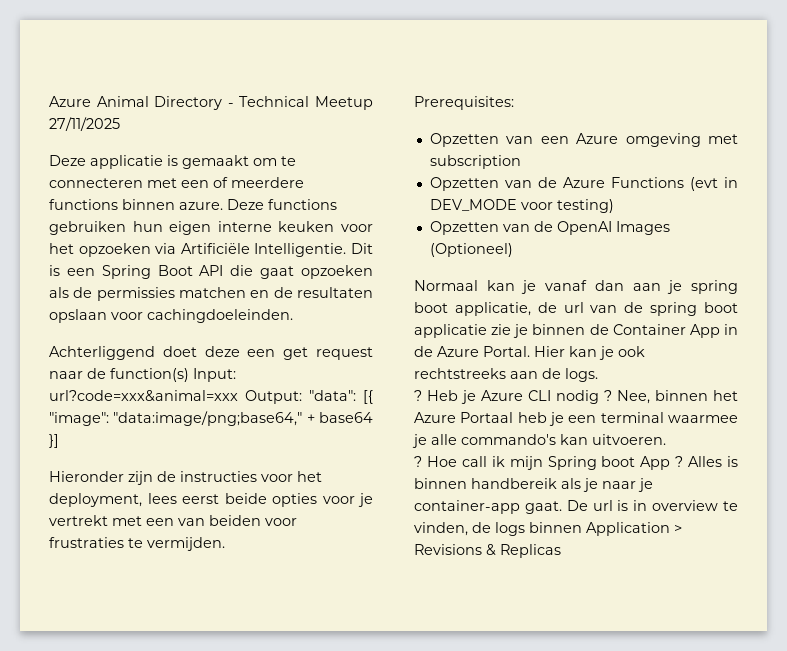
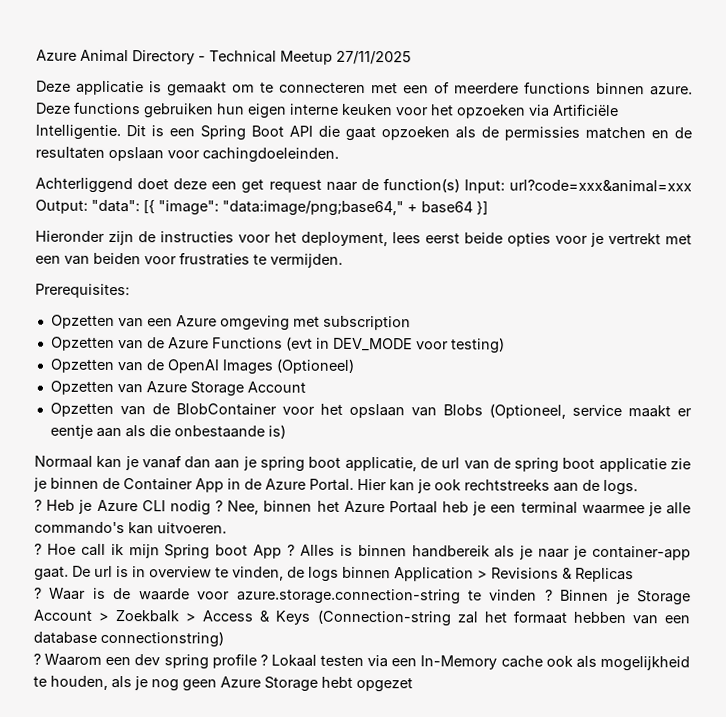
+ Opzetten van Azure Storage Account
+ Opzetten van de BlobContainer voor het opslaan van Blobs (Optioneel, service maakt er eentje aan als die onbestaande is)
+ ? Waar is de waarde voor azure.storage.connection-string te vinden ? Binnen je Storage Account > Zoekbalk > Access & Keys (Connection-string zal het formaat hebben van een database connectionstring)
+ ? Waarom een dev spring profile ? Lokaal testen via een In-Memory cache ook als mogelijkheid te houden, als je nog geen Azure Storage hebt opgezet

